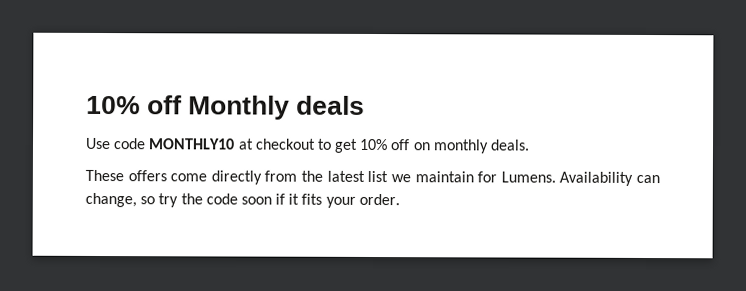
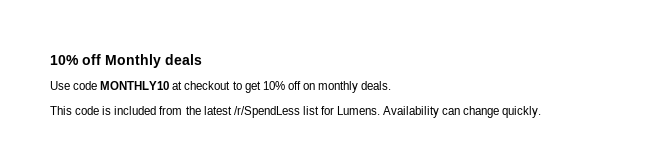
- These offers come directly from the latest list we maintain for Lumens. Availability can change, so try the code soon if it fits your order.
+ This code is included from the latest /r/SpendLess list for Lumens. Availability can change quickly.

